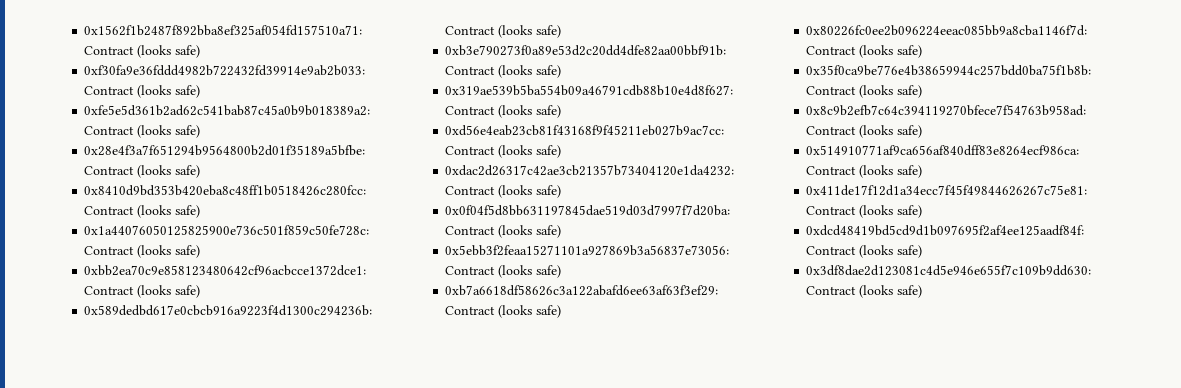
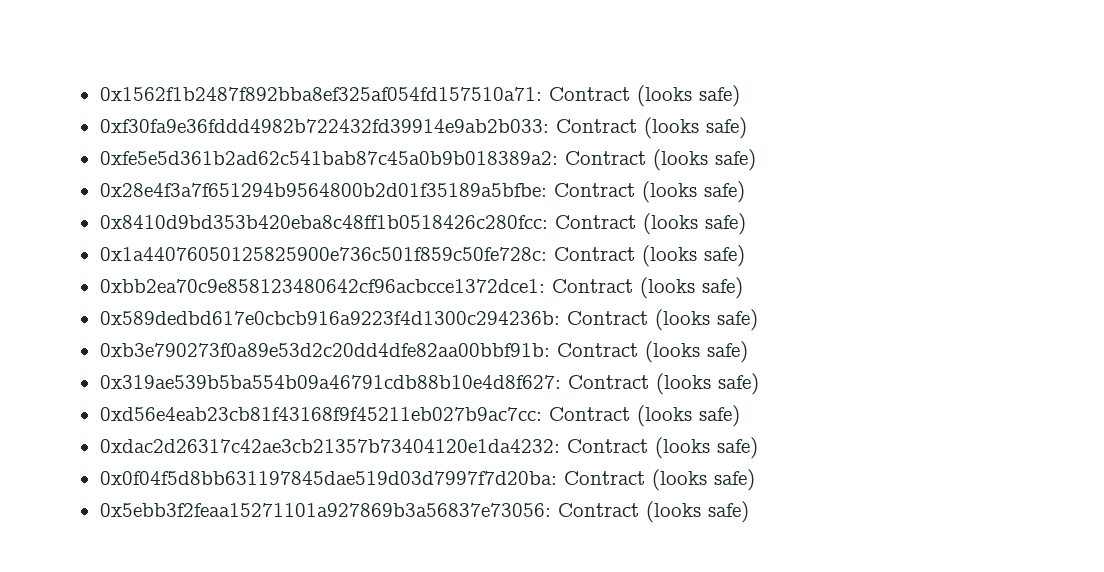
- 0xb7a6618df58626c3a122abafd6ee63af63f3ef29: Contract (looks safe)
- 0x80226fc0ee2b096224eeac085bb9a8cba1146f7d: Contract (looks safe)
- 0x35f0ca9be776e4b38659944c257bdd0ba75f1b8b: Contract (looks safe)
- 0x8c9b2efb7c64c394119270bfece7f54763b958ad: Contract (looks safe)
- 0x514910771af9ca656af840dff83e8264ecf986ca: Contract (looks safe)
- 0x411de17f12d1a34ecc7f45f49844626267c75e81: Contract (looks safe)
- 0xdcd48419bd5cd9d1b097695f2af4ee125aadf84f: Contract (looks safe)
- 0x3df8dae2d123081c4d5e946e655f7c109b9dd630: Contract (looks safe)

